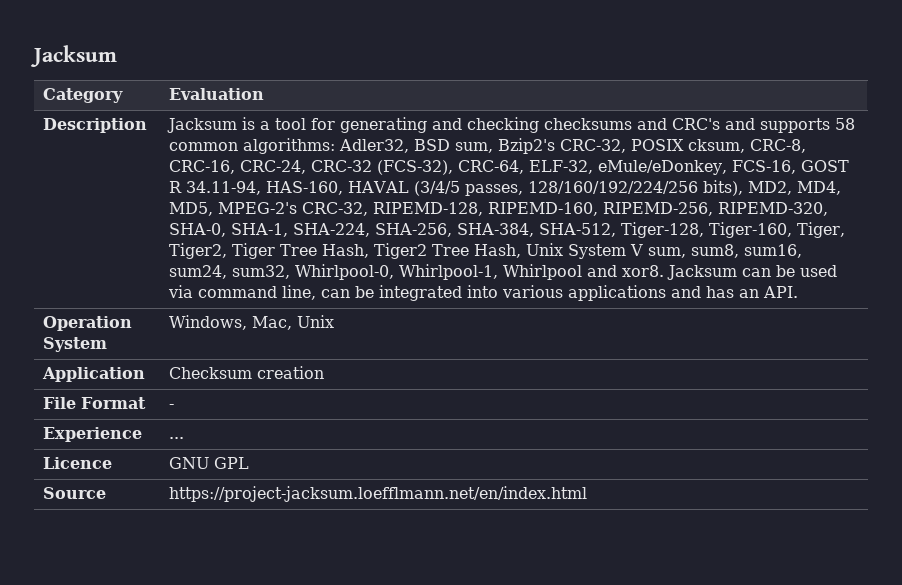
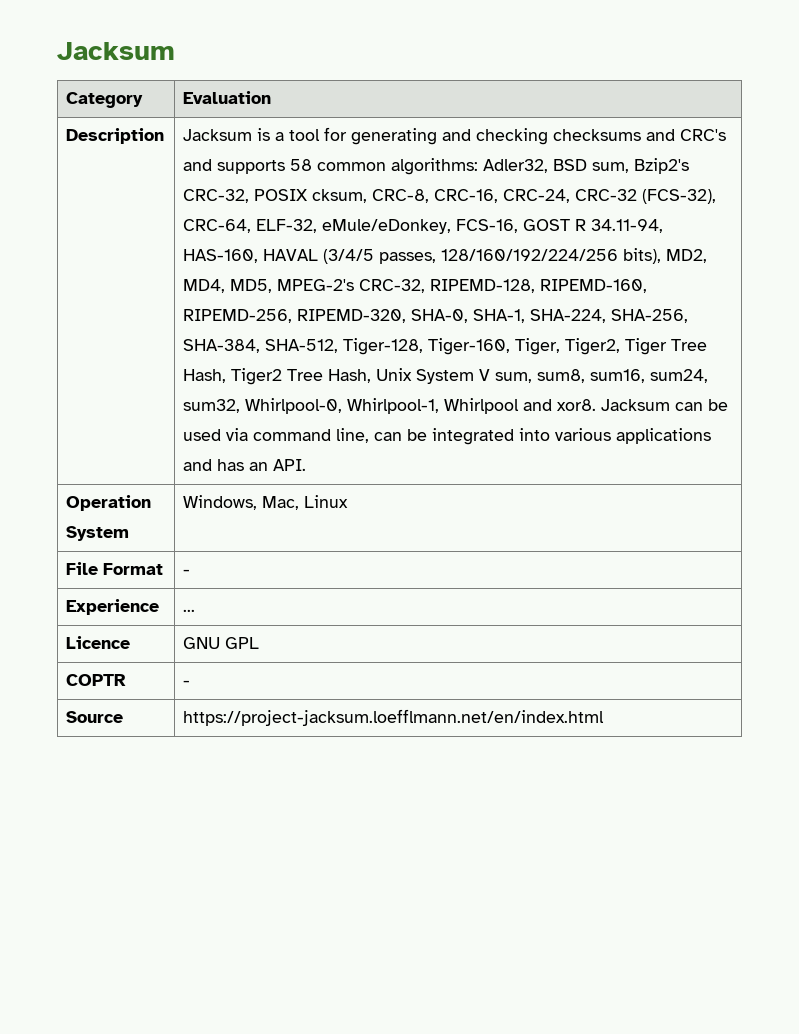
- Operation System | Windows, Mac, Unix
- Application | Checksum creation
+ Operation System | Windows, Mac, Linux
+ COPTR | -

